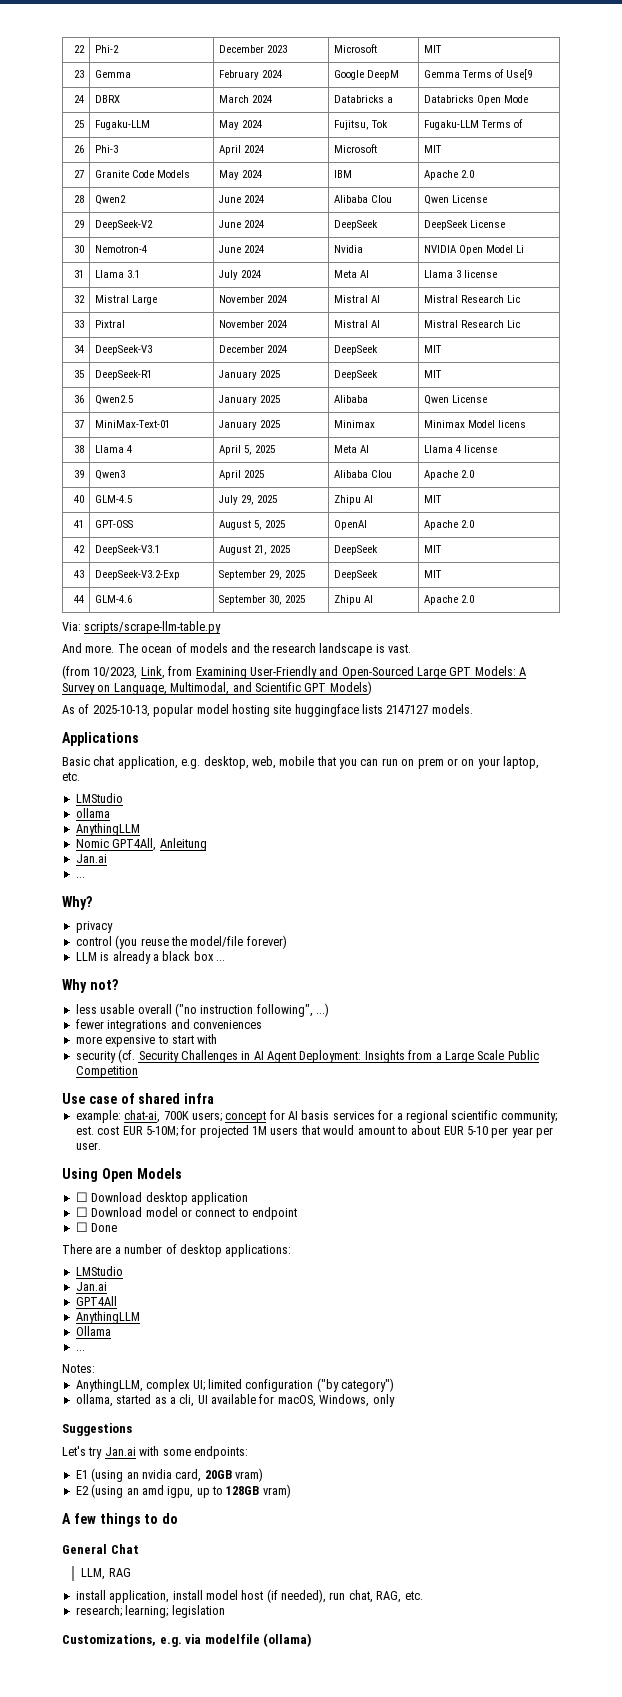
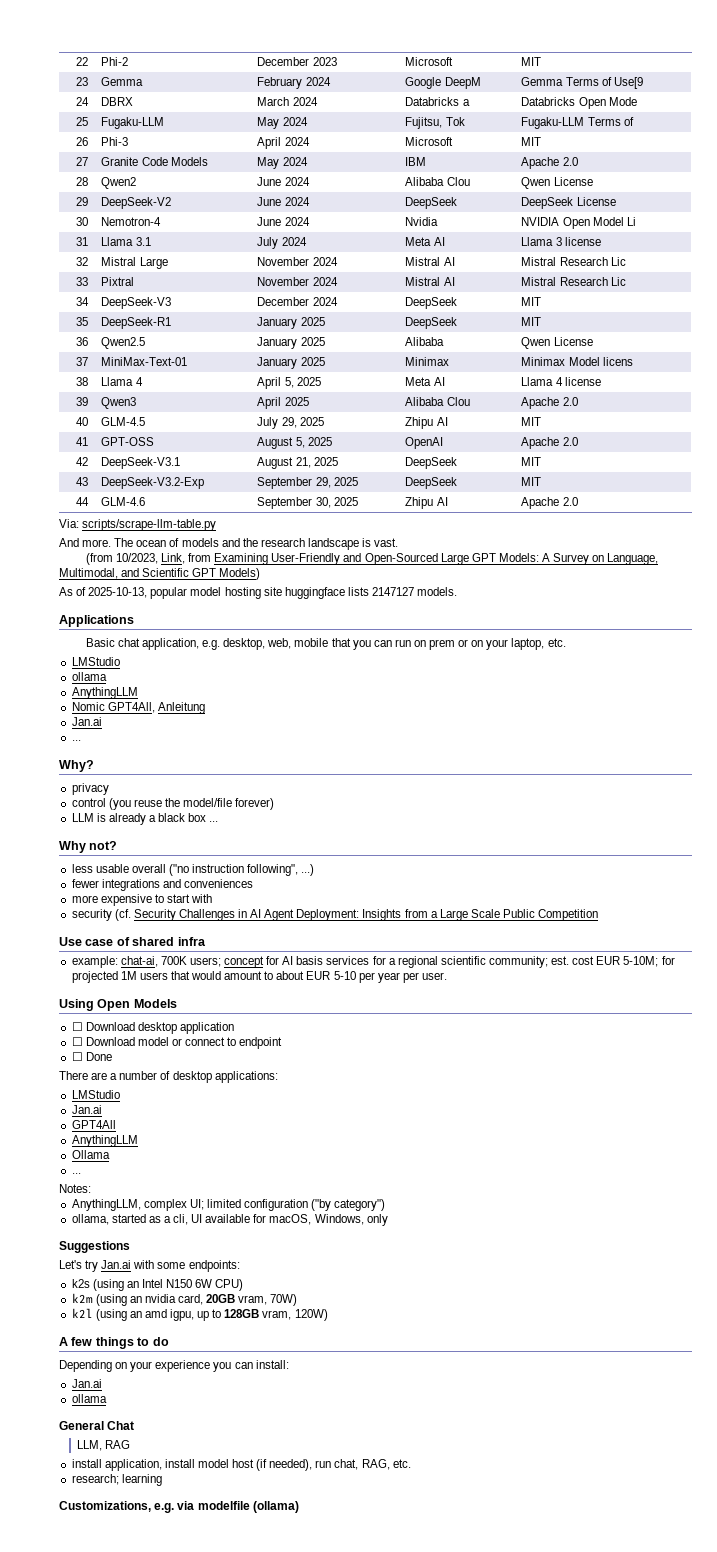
- E1 (using an nvidia card, 20GB vram)
- E2 (using an amd igpu, up to 128GB vram)
+ k2s (using an Intel N150 6W CPU)
+ k2m (using an nvidia card, 20GB vram, 70W)
+ k2l (using an amd igpu, up to 128GB vram, 120W)
+ Depending on your experience you can install:
+ Jan.ai
+ ollama
- research; learning; legislation
+ research; learning

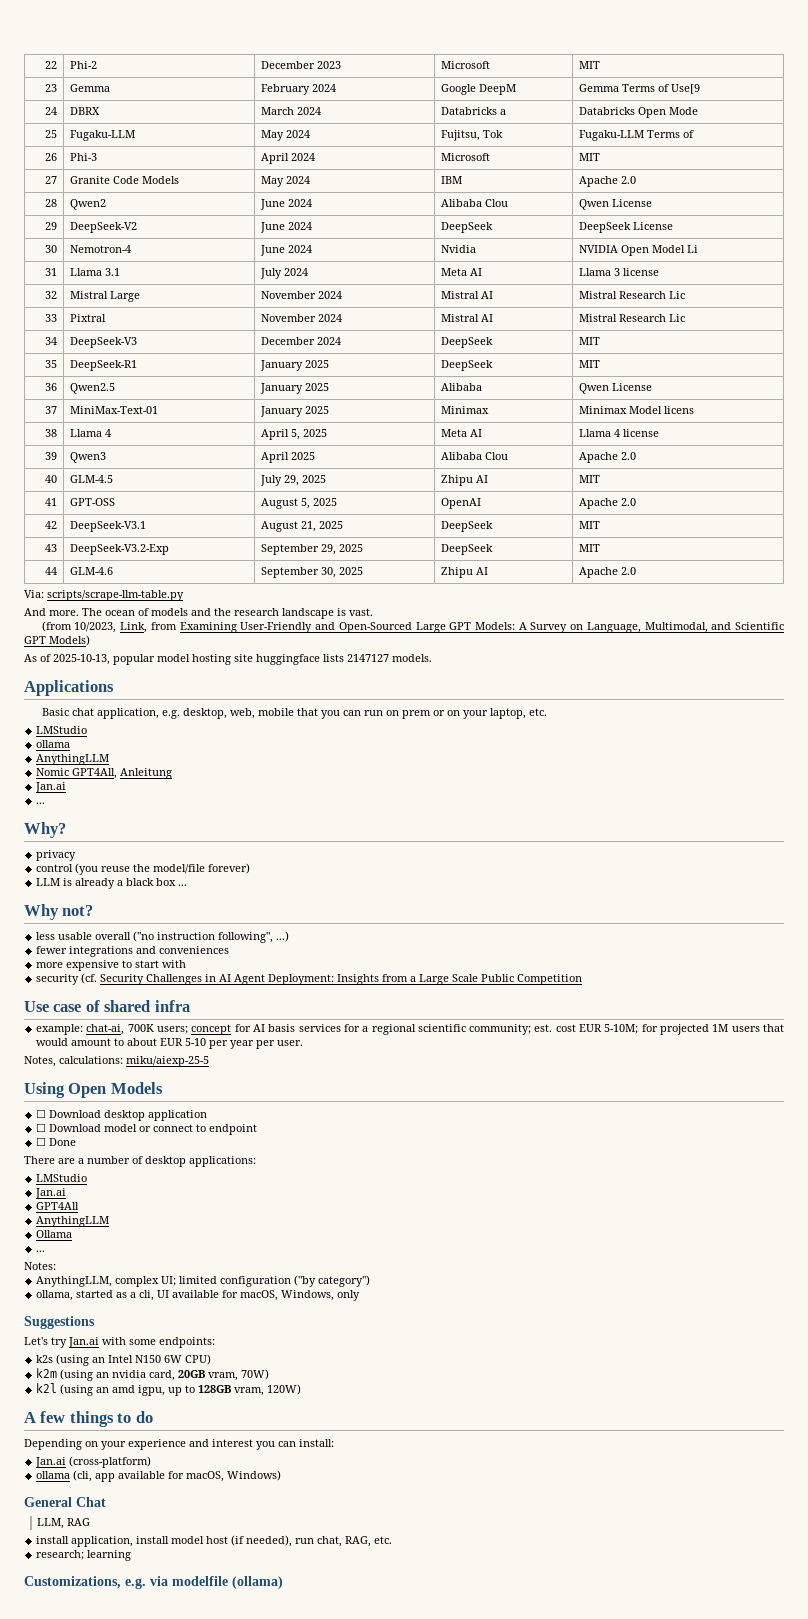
+ Notes, calculations: miku/aiexp-25-5
- Depending on your experience you can install:
- Jan.ai
- ollama
+ Depending on your experience and interest you can install:
+ Jan.ai (cross-platform)
+ ollama (cli, app available for macOS, Windows)

